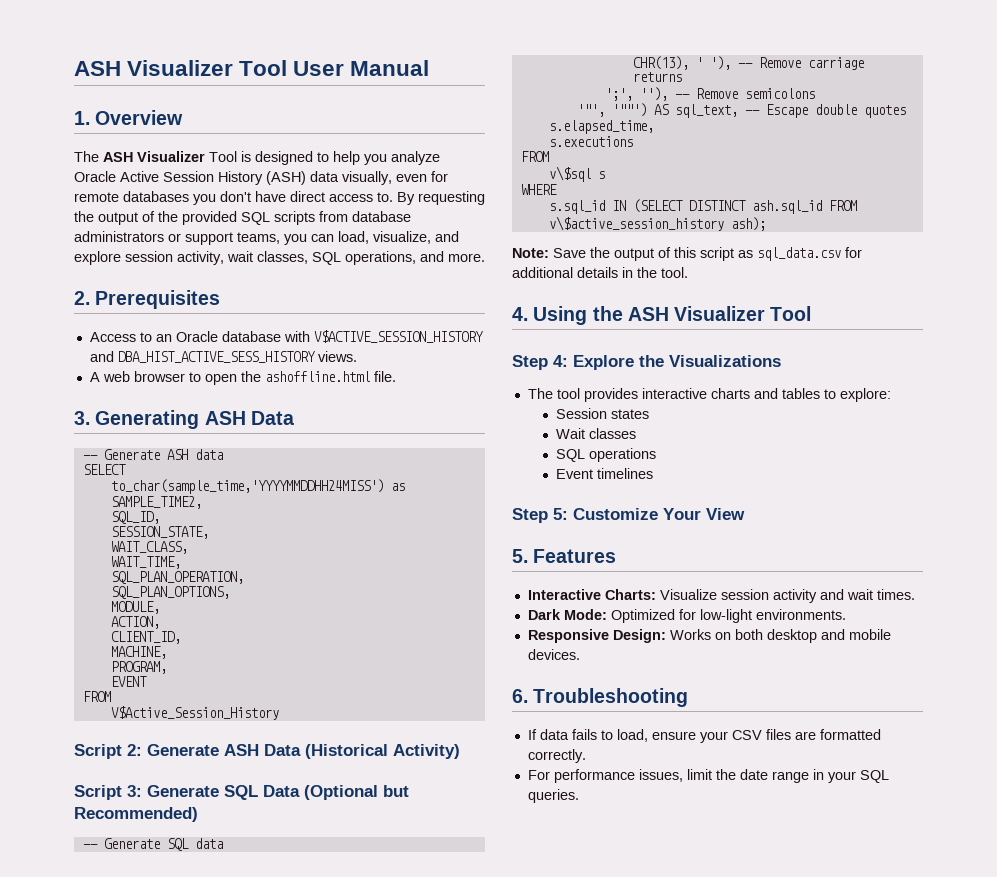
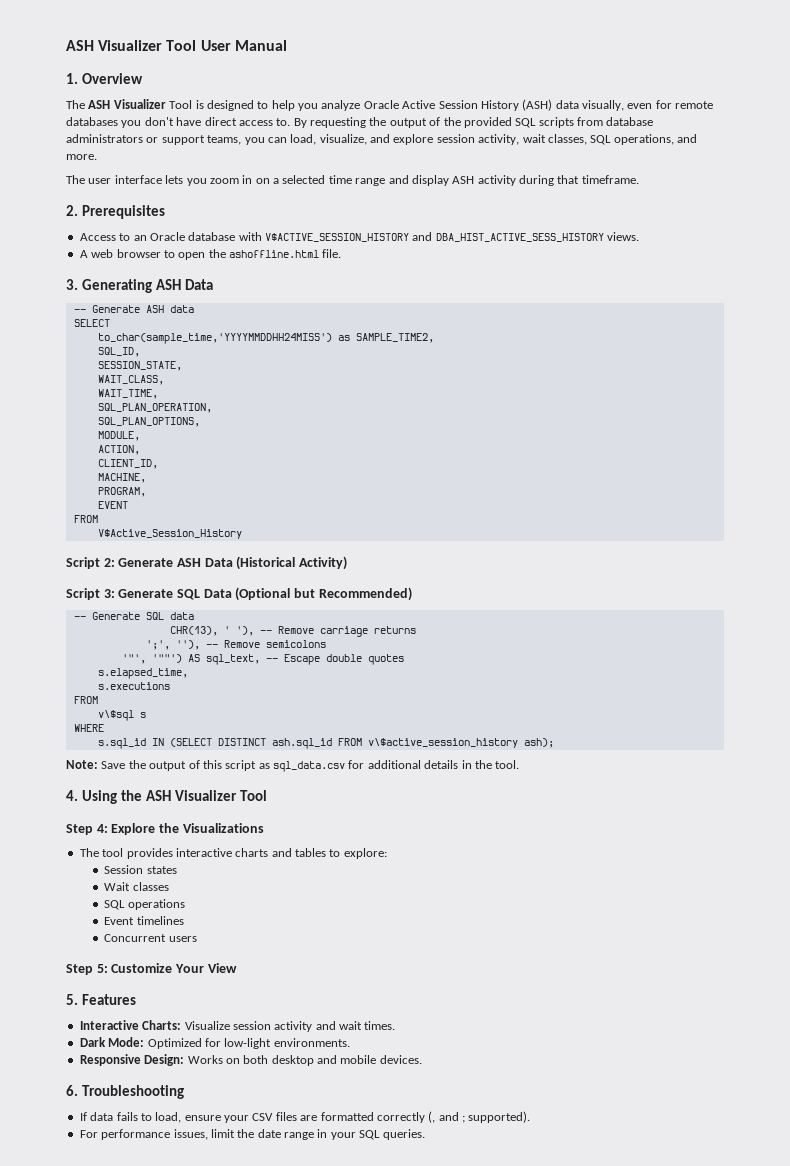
+ The user interface lets you zoom in on a selected time range and display ASH activity during that timeframe.
+ Concurrent users
- If data fails to load, ensure your CSV files are formatted correctly.
+ If data fails to load, ensure your CSV files are formatted correctly (, and ; supported).

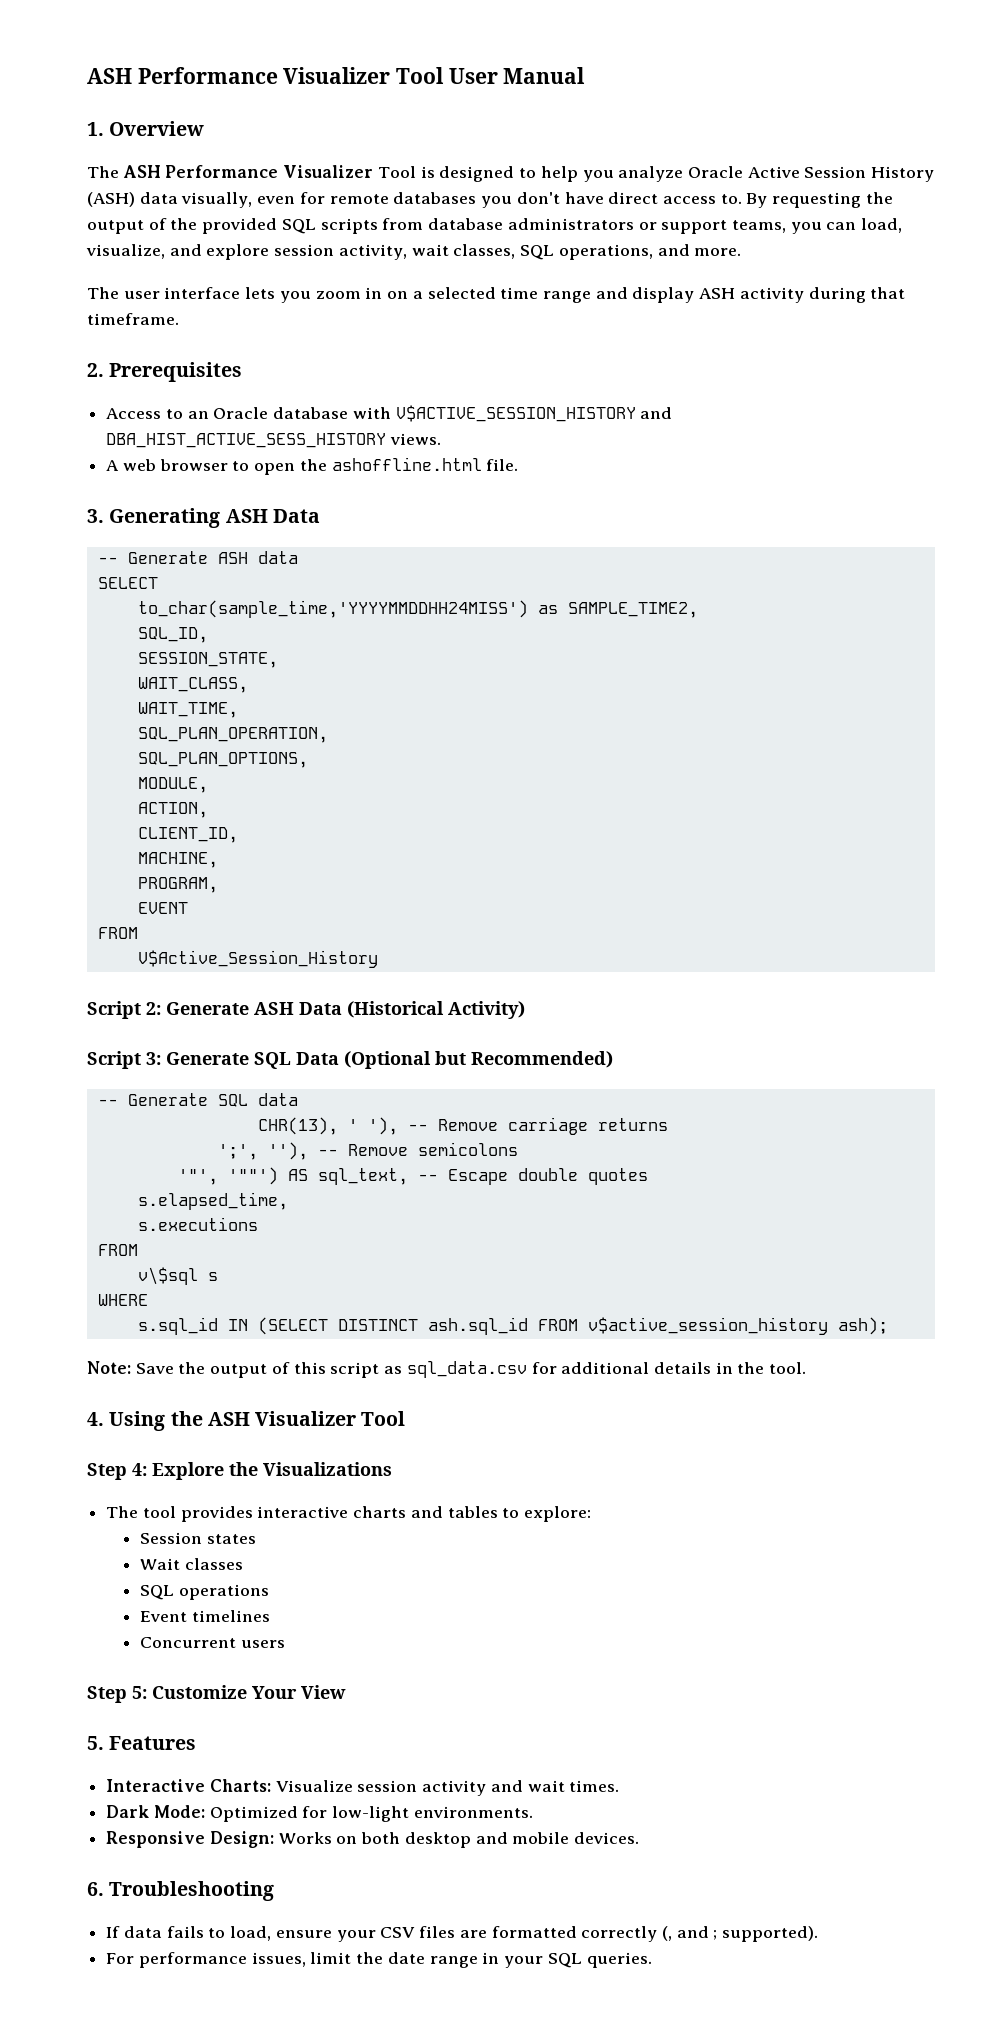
- ASH Visualizer Tool User Manual
+ ASH Performance Visualizer Tool User Manual
- The ASH Visualizer Tool is designed to help you analyze Oracle Active Session History (ASH) data visually, even for remote databases you don't have direct access to.
+ The ASH Performance Visualizer Tool is designed to help you analyze Oracle Active Session History (ASH) data visually, even for remote databases you don't have direct access to.
- s.sql_id IN (SELECT DISTINCT ash.sql_id FROM v\$active_session_history ash);
+ s.sql_id IN (SELECT DISTINCT ash.sql_id FROM v$active_session_history ash);

